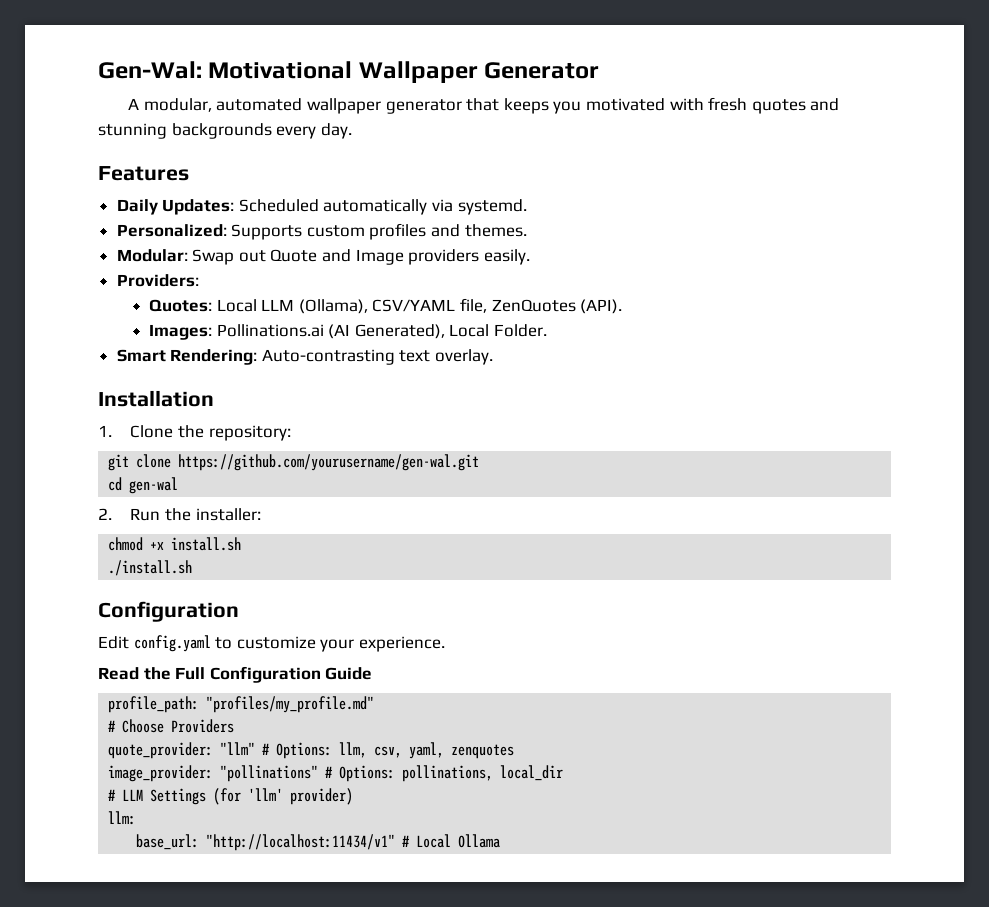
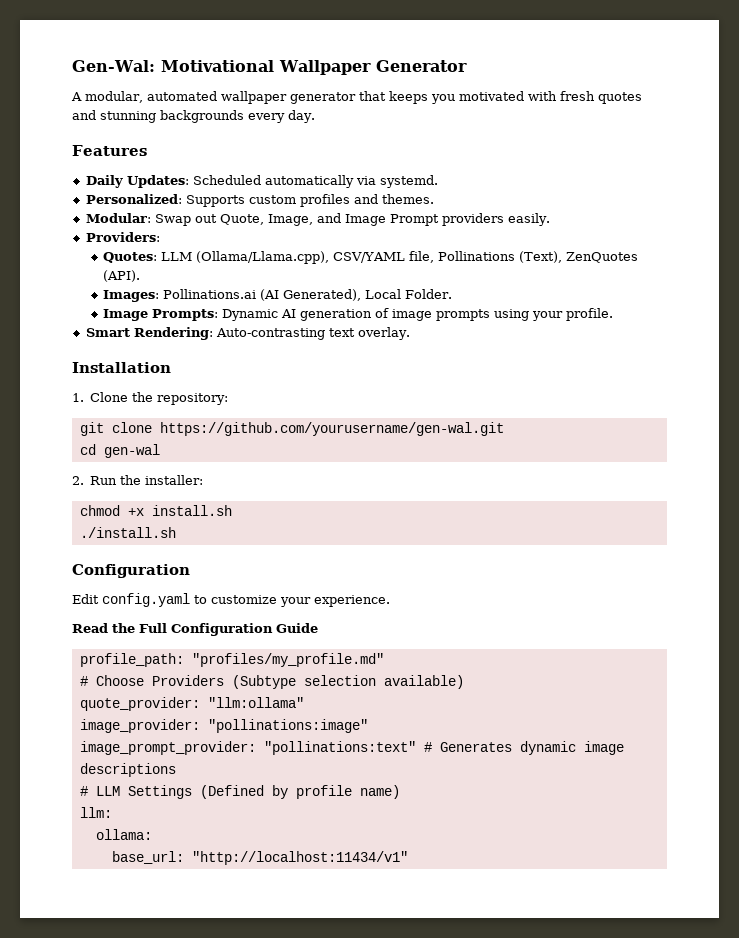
- Modular: Swap out Quote and Image providers easily.
+ Modular: Swap out Quote, Image, and Image Prompt providers easily.
- Quotes: Local LLM (Ollama), CSV/YAML file, ZenQuotes (API).
+ Quotes: LLM (Ollama/Llama.cpp), CSV/YAML file, Pollinations (Text), ZenQuotes (API).
+ Image Prompts: Dynamic AI generation of image prompts using your profile.
- # Choose Providers
- quote_provider: "llm" # Options: llm, csv, yaml, zenquotes
- image_provider: "pollinations" # Options: pollinations, local_dir
+ # Choose Providers (Subtype selection available)
+ quote_provider: "llm:ollama"
+ image_provider: "pollinations:image"
+ image_prompt_provider: "pollinations:text" # Generates dynamic image descriptions
- # LLM Settings (for 'llm' provider)
+ # LLM Settings (Defined by profile name)
+ ollama:
- base_url: "http://localhost:11434/v1" # Local Ollama
+ base_url: "http://localhost:11434/v1"

